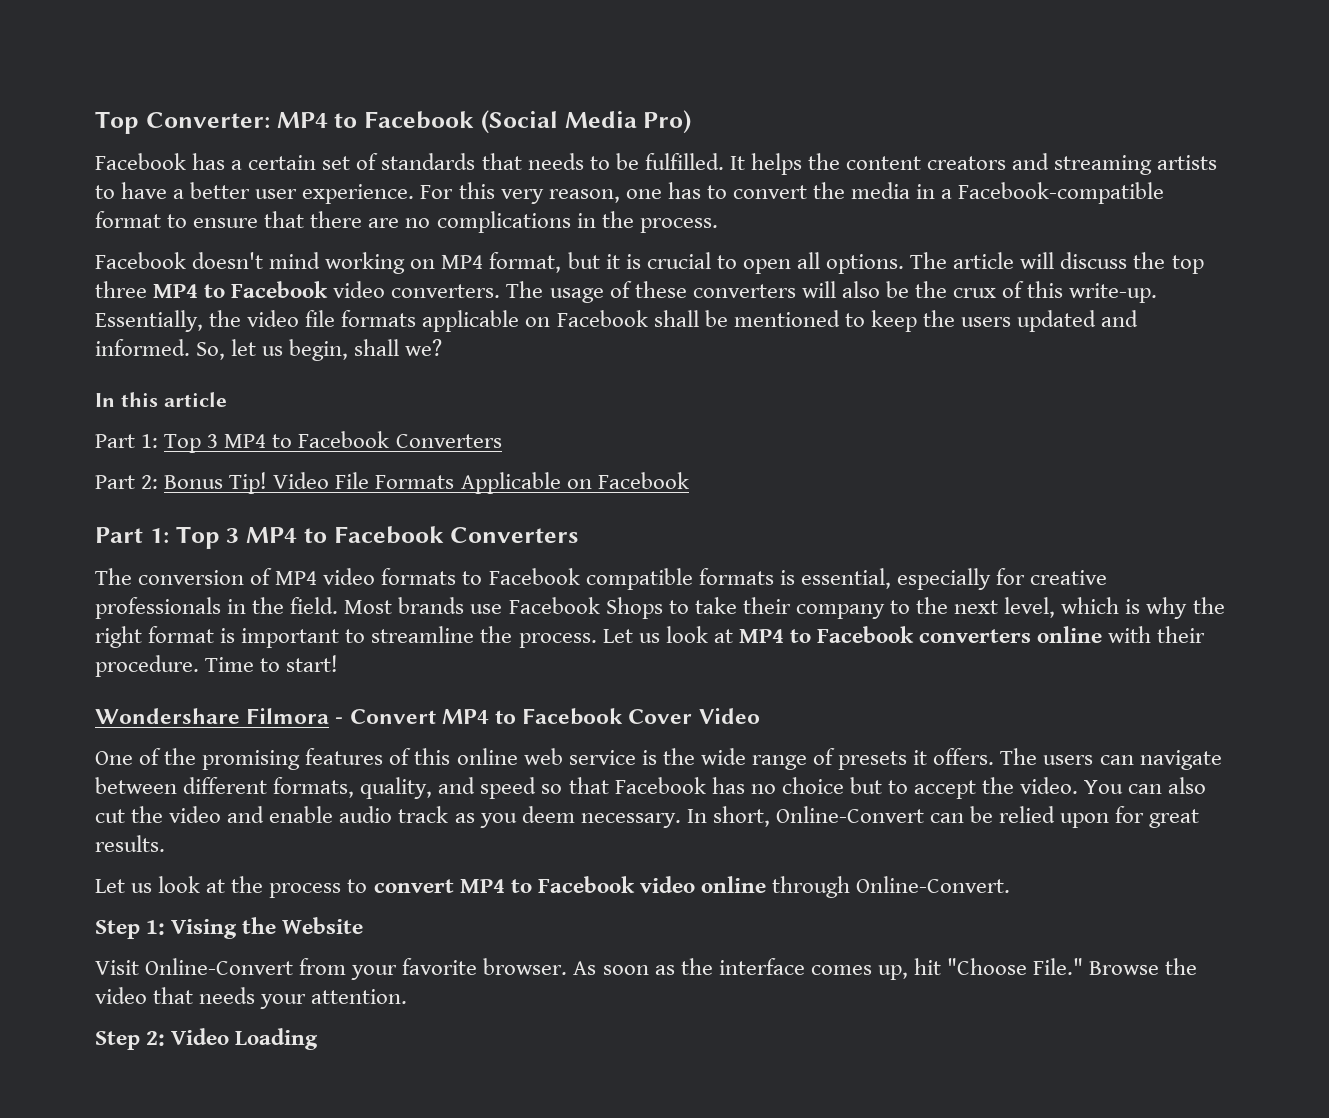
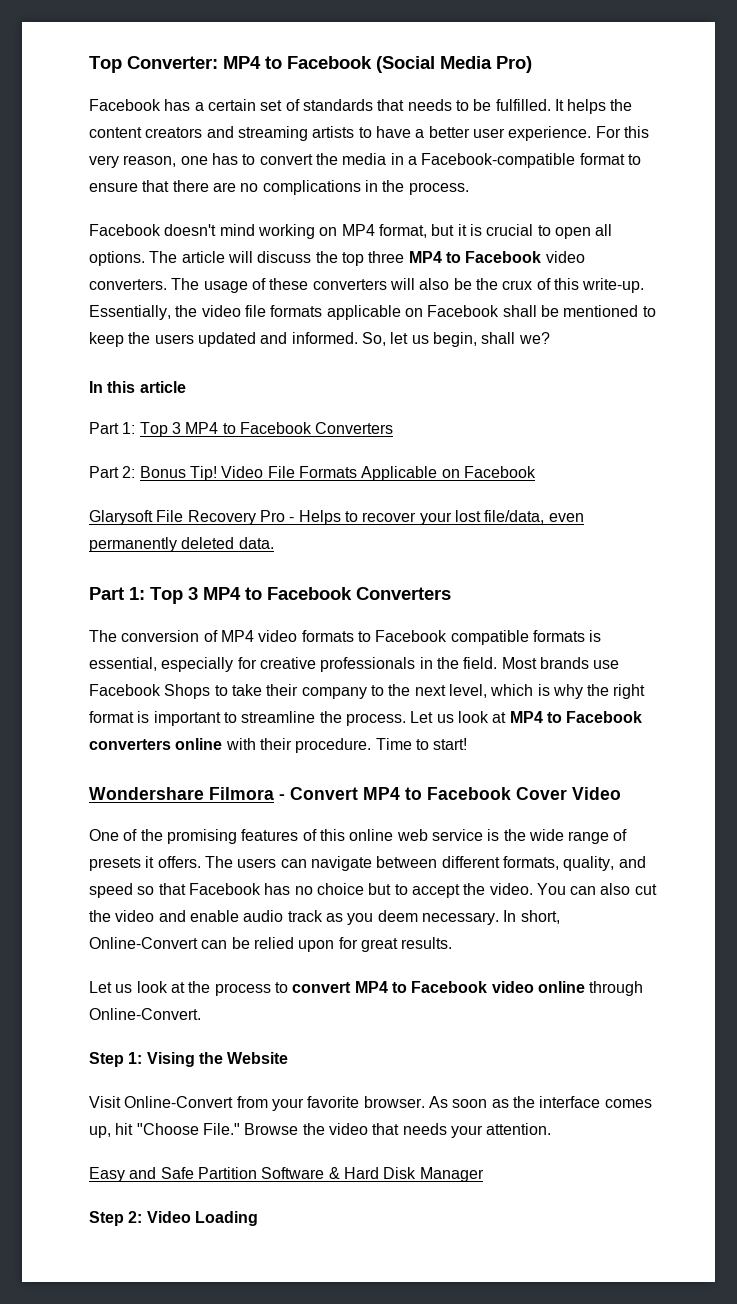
+ Glarysoft File Recovery Pro - Helps to recover your lost file/data, even permanently deleted data.
+ Easy and Safe Partition Software & Hard Disk Manager

